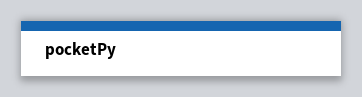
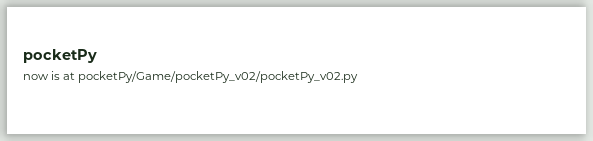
+ now is at pocketPy/Game/pocketPy_v02/pocketPy_v02.py

